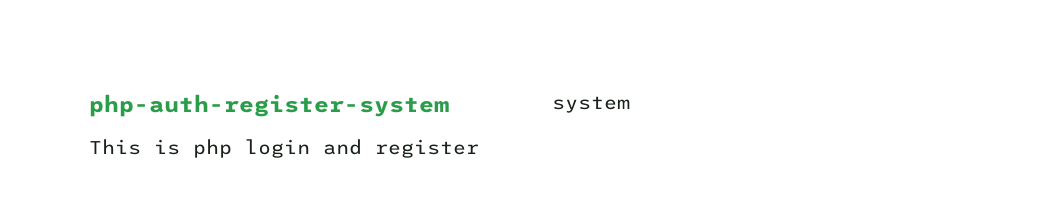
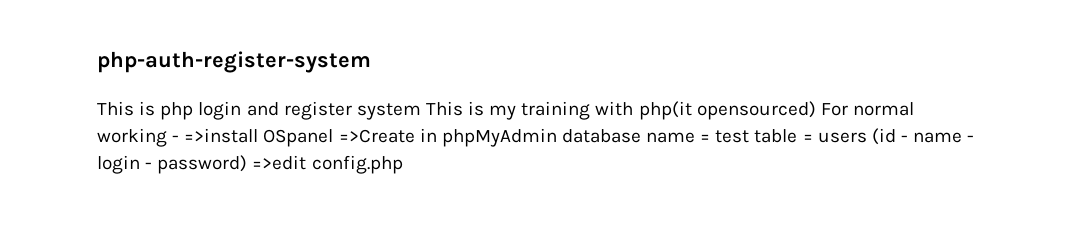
- This is php login and register system
+ This is php login and register system This is my training with php(it opensourced) For normal working - =>install OSpanel =>Create in phpMyAdmin database name = test table = users (id - name - login - password) =>edit config.php

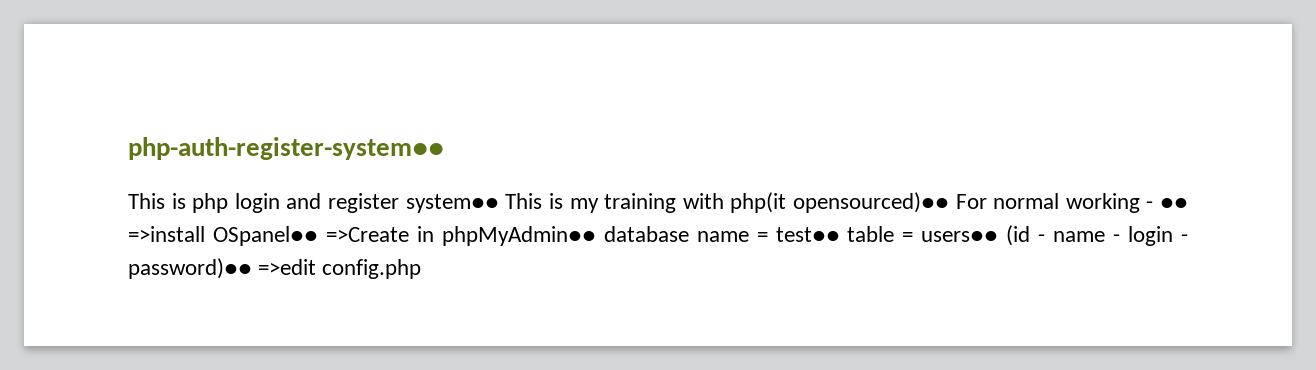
- php-auth-register-system
+ php-auth-register-system●●
- This is php login and register system This is my training with php(it opensourced) For normal working - =>install OSpanel =>Create in phpMyAdmin database name = test table = users (id - name - login - password) =>edit config.php
+ This is php login and register system●● This is my training with php(it opensourced)●● For normal working - ●● =>install OSpanel●● =>Create in phpMyAdmin●● database name = test●● table = users●● (id - name - login - password)●● =>edit config.php

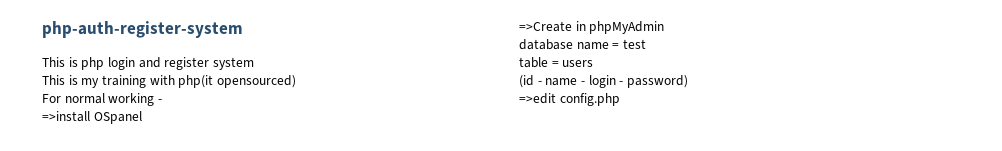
- php-auth-register-system●●
+ php-auth-register-system
- This is php login and register system●● This is my training with php(it opensourced)●● For normal working - ●● =>install OSpanel●● =>Create in phpMyAdmin●● database name = test●● table = users●● (id - name - login - password)●● =>edit config.php
+ This is php login and register system
+ This is my training with php(it opensourced)
+ For normal working -
+ =>install OSpanel
+ =>Create in phpMyAdmin
+ database name = test
+ table = users
+ (id - name - login - password)
+ =>edit config.php

